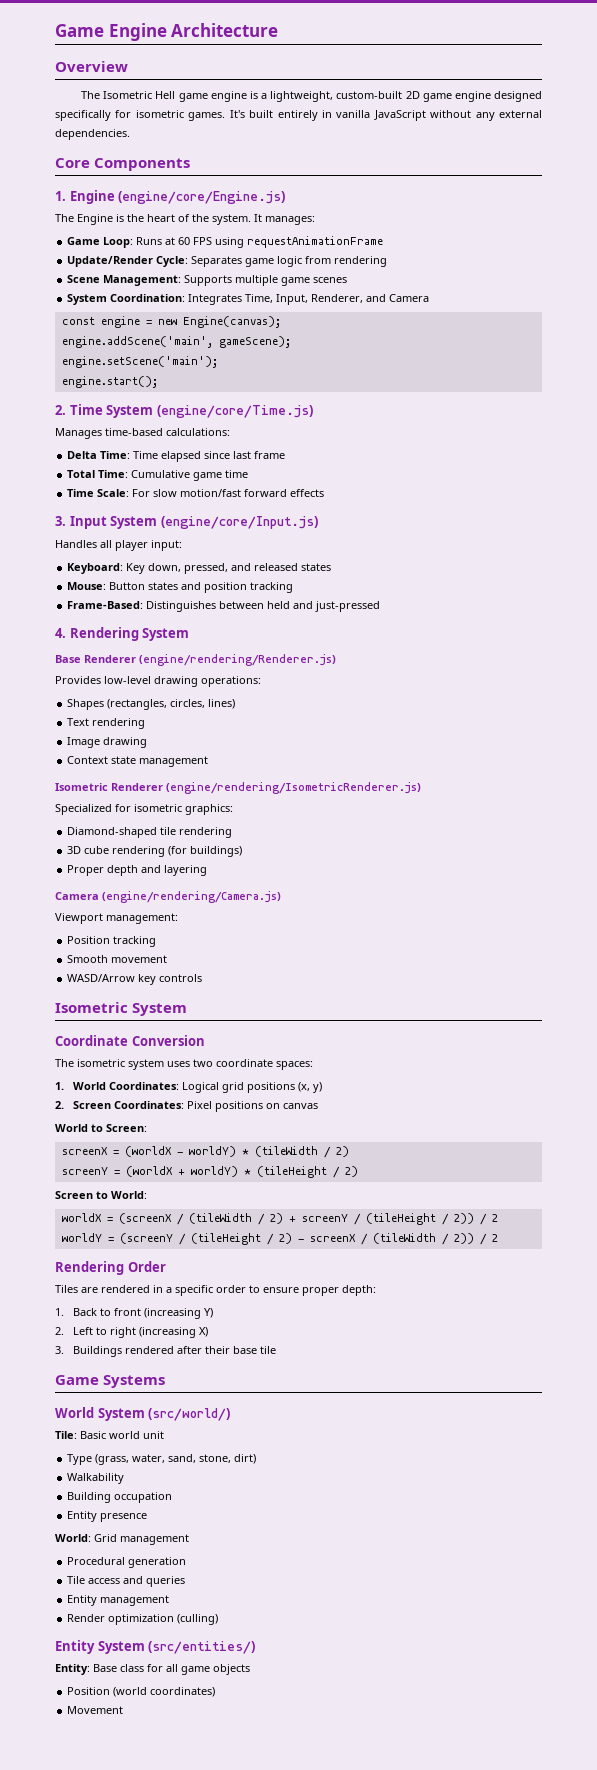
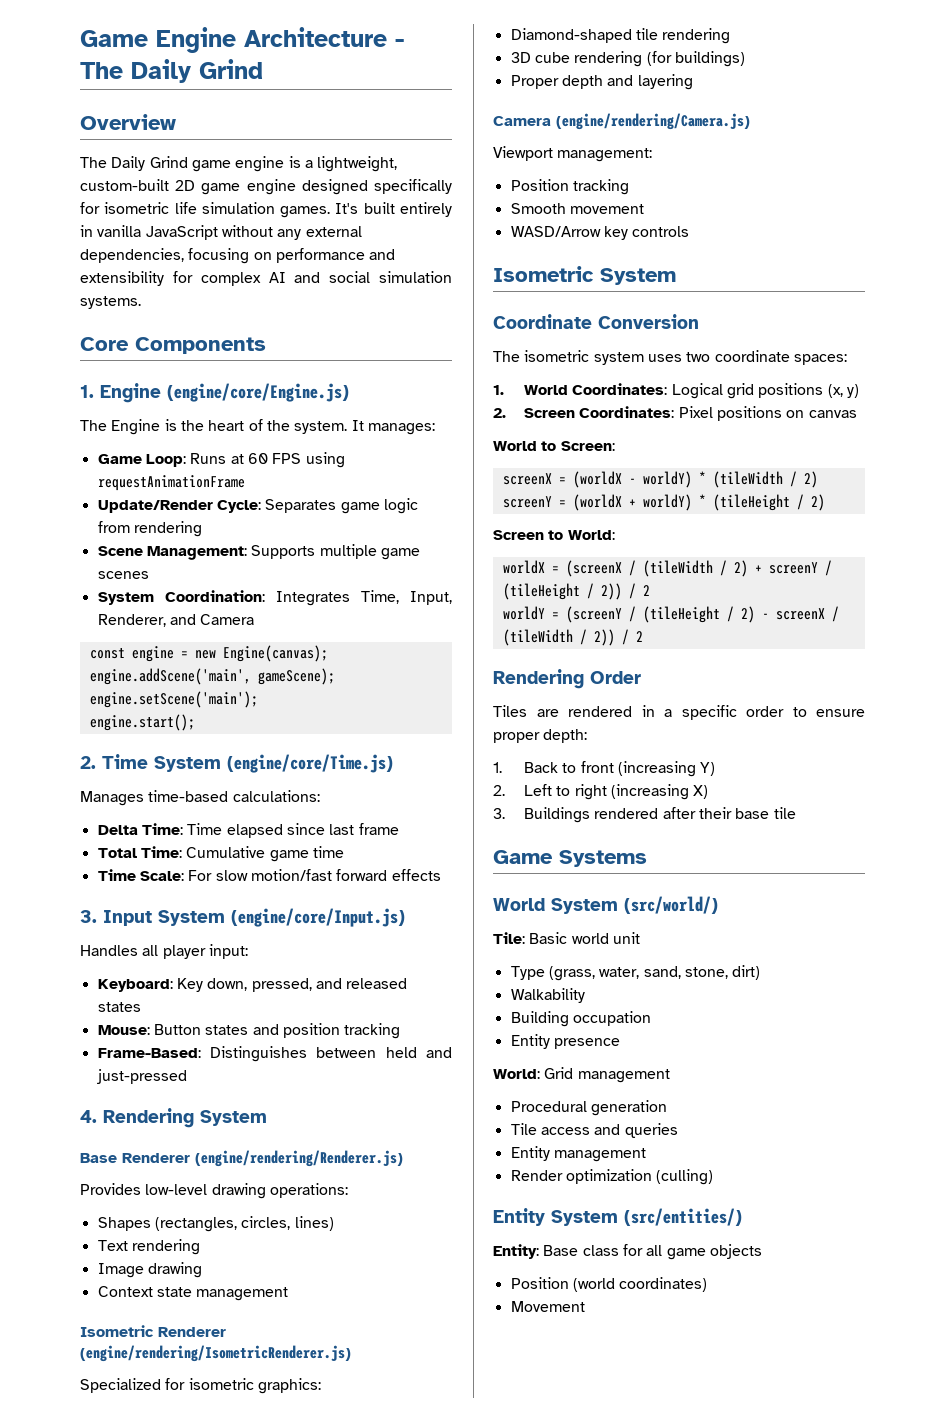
- Game Engine Architecture
+ Game Engine Architecture - The Daily Grind
- The Isometric Hell game engine is a lightweight, custom-built 2D game engine designed specifically for isometric games.
+ The Daily Grind game engine is a lightweight, custom-built 2D game engine designed specifically for isometric life simulation games.
- It's built entirely in vanilla JavaScript without any external dependencies.
+ It's built entirely in vanilla JavaScript without any external dependencies, focusing on performance and extensibility for complex AI and social simulation systems.

